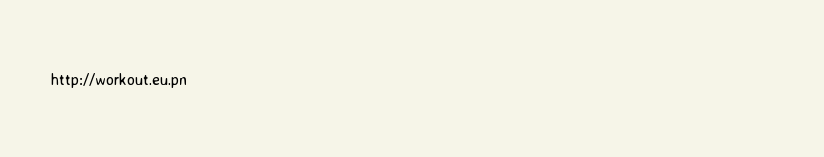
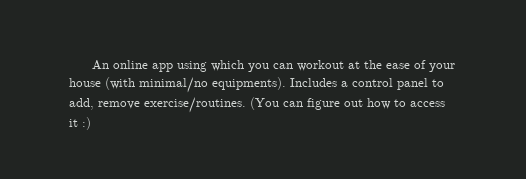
- http://workout.eu.pn
+ An online app using which you can workout at the ease of your house (with minimal/no equipments). Includes a control panel to add, remove exercise/routines. (You can figure out how to access it :)

